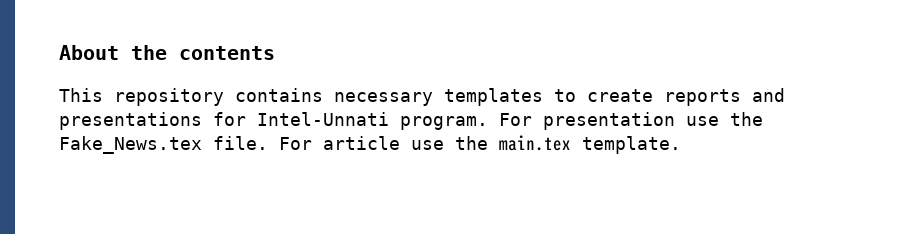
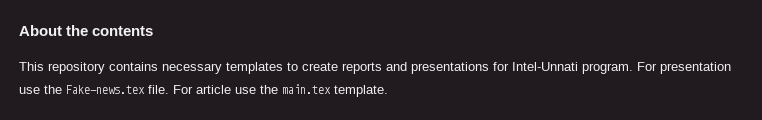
- For presentation use the Fake_News.tex file.
+ For presentation use the Fake-news.tex file.

